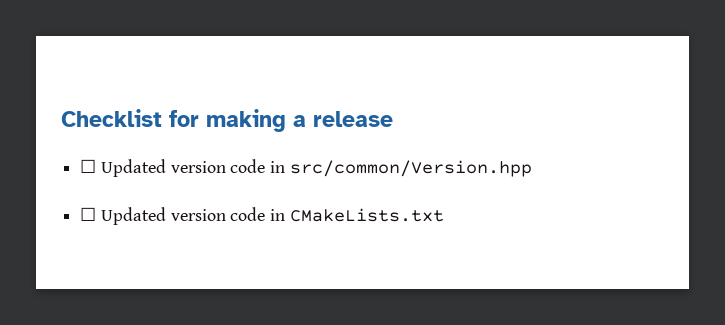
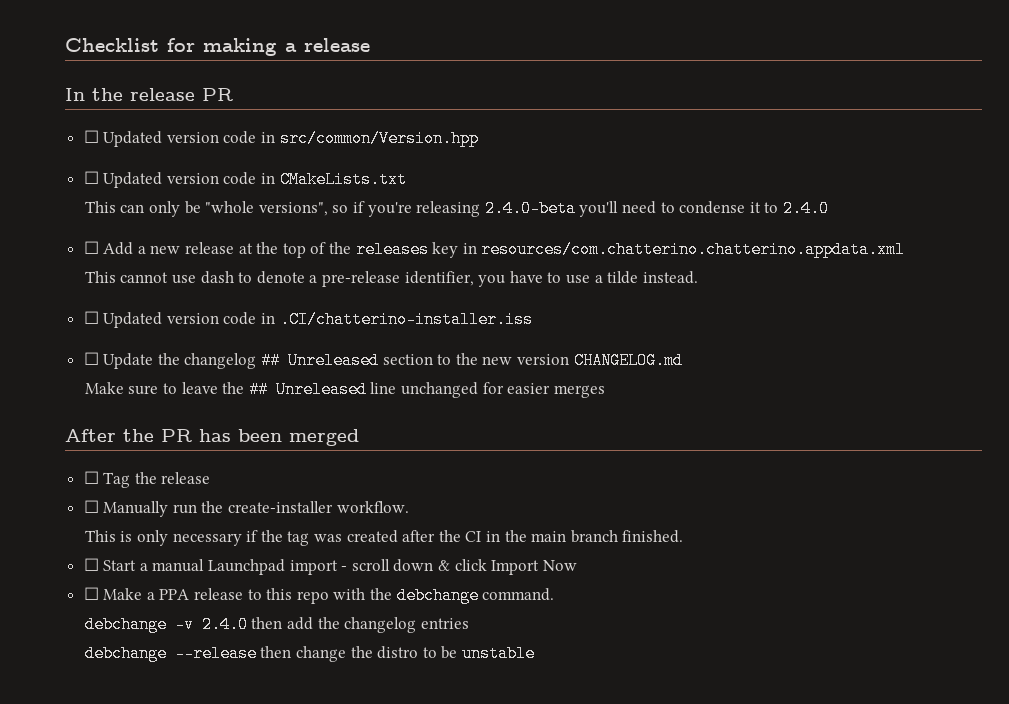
+ In the release PR
+ This can only be "whole versions", so if you're releasing 2.4.0-beta you'll need to condense it to 2.4.0
+ ☐ Add a new release at the top of the releases key in resources/com.chatterino.chatterino.appdata.xml
+ This cannot use dash to denote a pre-release identifier, you have to use a tilde instead.
+ ☐ Updated version code in .CI/chatterino-installer.iss
+ ☐ Update the changelog ## Unreleased section to the new version CHANGELOG.md
+ Make sure to leave the ## Unreleased line unchanged for easier merges
+ After the PR has been merged
+ ☐ Tag the release
+ ☐ Manually run the create-installer workflow.
+ This is only necessary if the tag was created after the CI in the main branch finished.
+ ☐ Start a manual Launchpad import - scroll down & click Import Now
+ ☐ Make a PPA release to this repo with the debchange command.
+ debchange -v 2.4.0 then add the changelog entries
+ debchange --release then change the distro to be unstable

